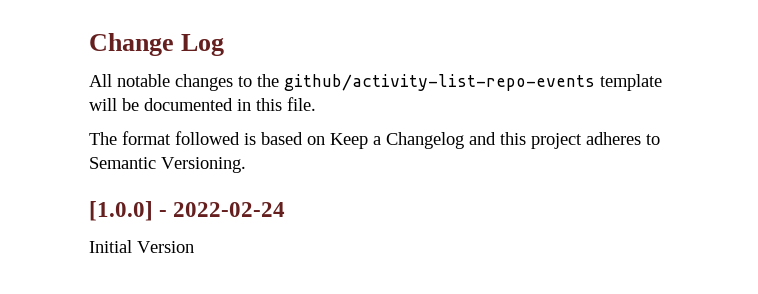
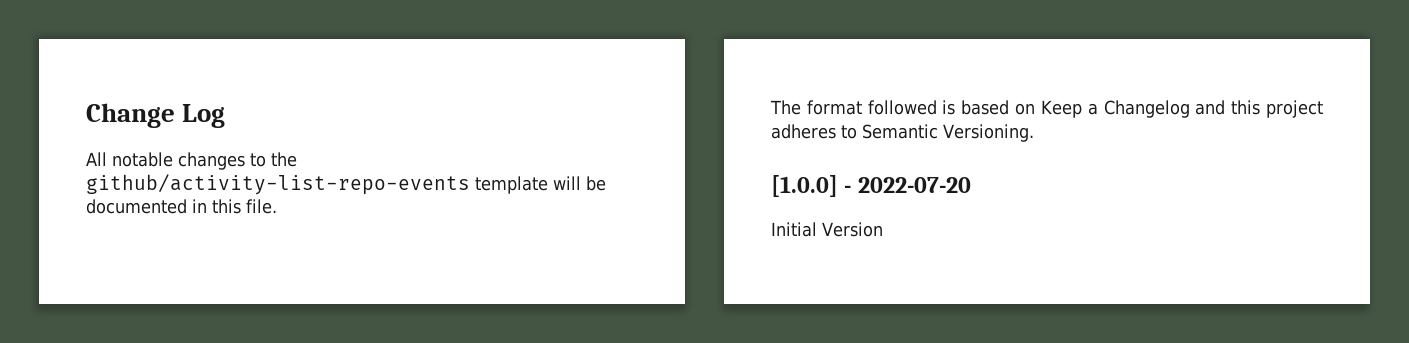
- [1.0.0] - 2022-02-24
+ [1.0.0] - 2022-07-20

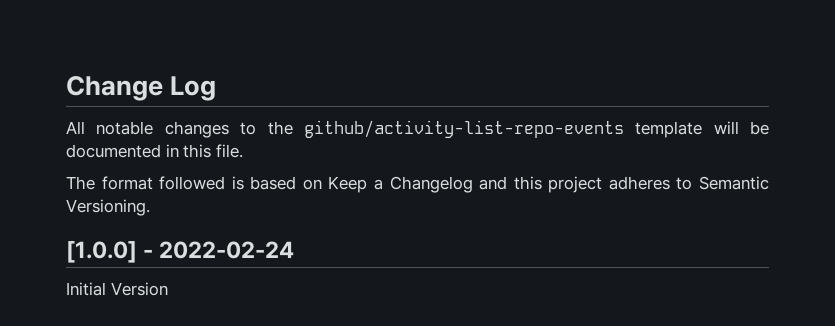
- [1.0.0] - 2022-07-20
+ [1.0.0] - 2022-02-24

